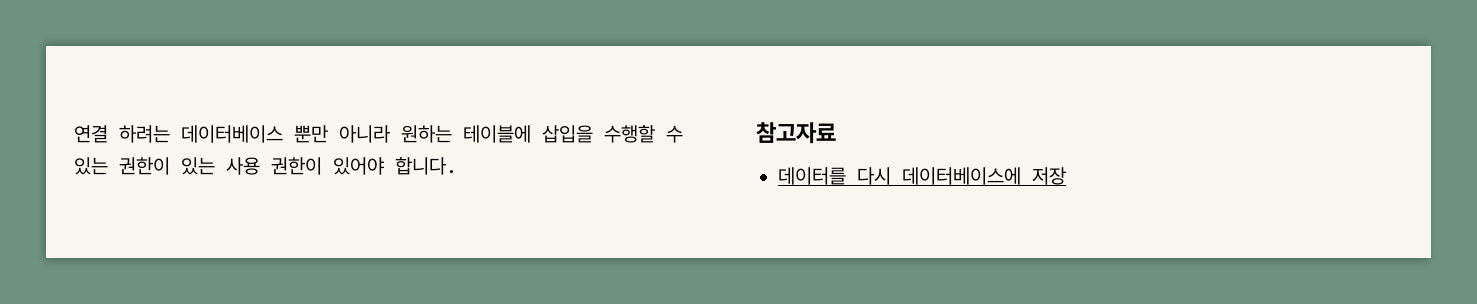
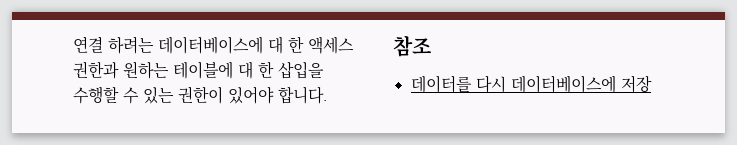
- 연결 하려는 데이터베이스 뿐만 아니라 원하는 테이블에 삽입을 수행할 수 있는 권한이 있는 사용 권한이 있어야 합니다.
+ 연결 하려는 데이터베이스에 대 한 액세스 권한과 원하는 테이블에 대 한 삽입을 수행할 수 있는 권한이 있어야 합니다.
- 참고자료
+ 참조

